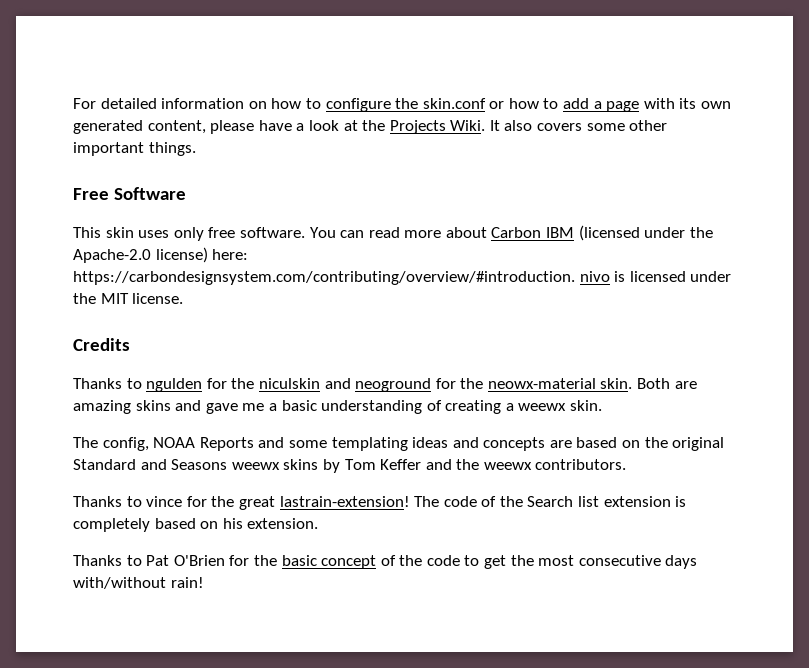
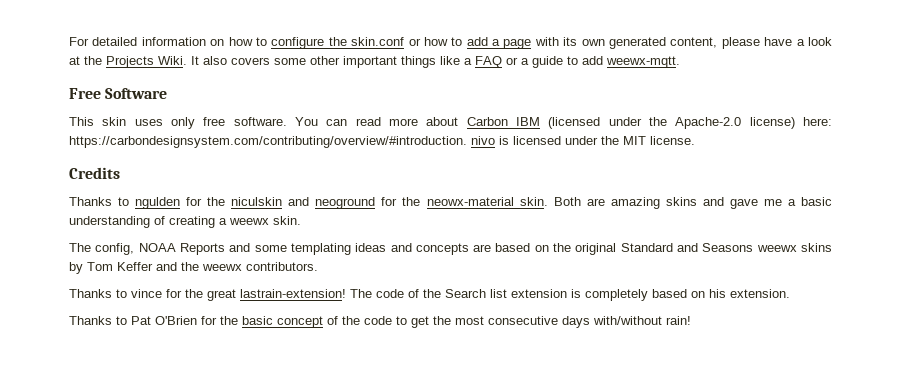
- It also covers some other important things.
+ It also covers some other important things like a FAQ or a guide to add weewx-mqtt.

